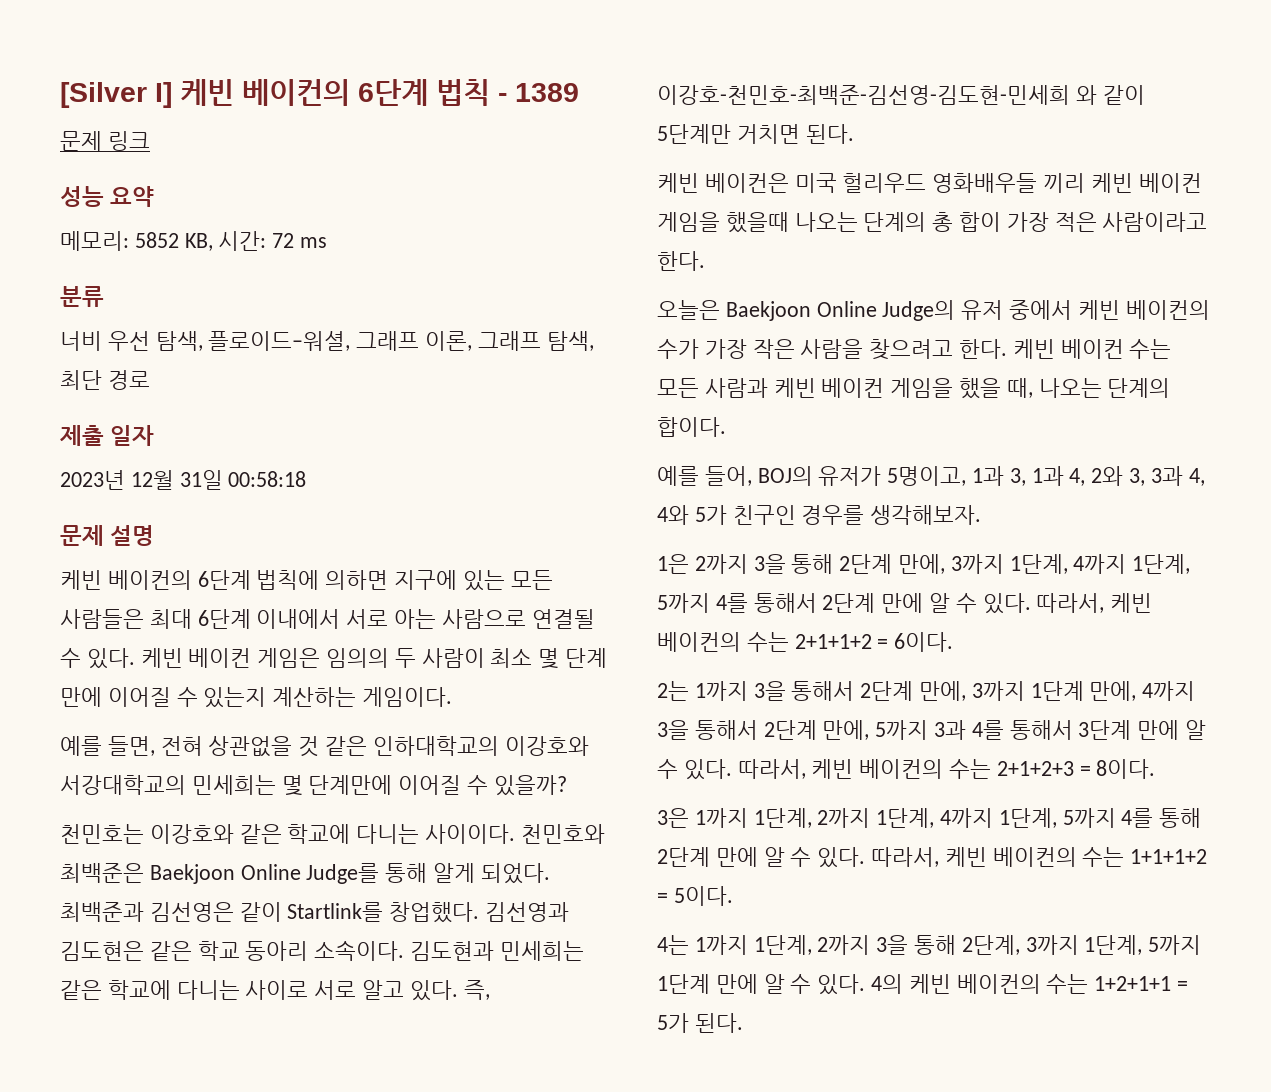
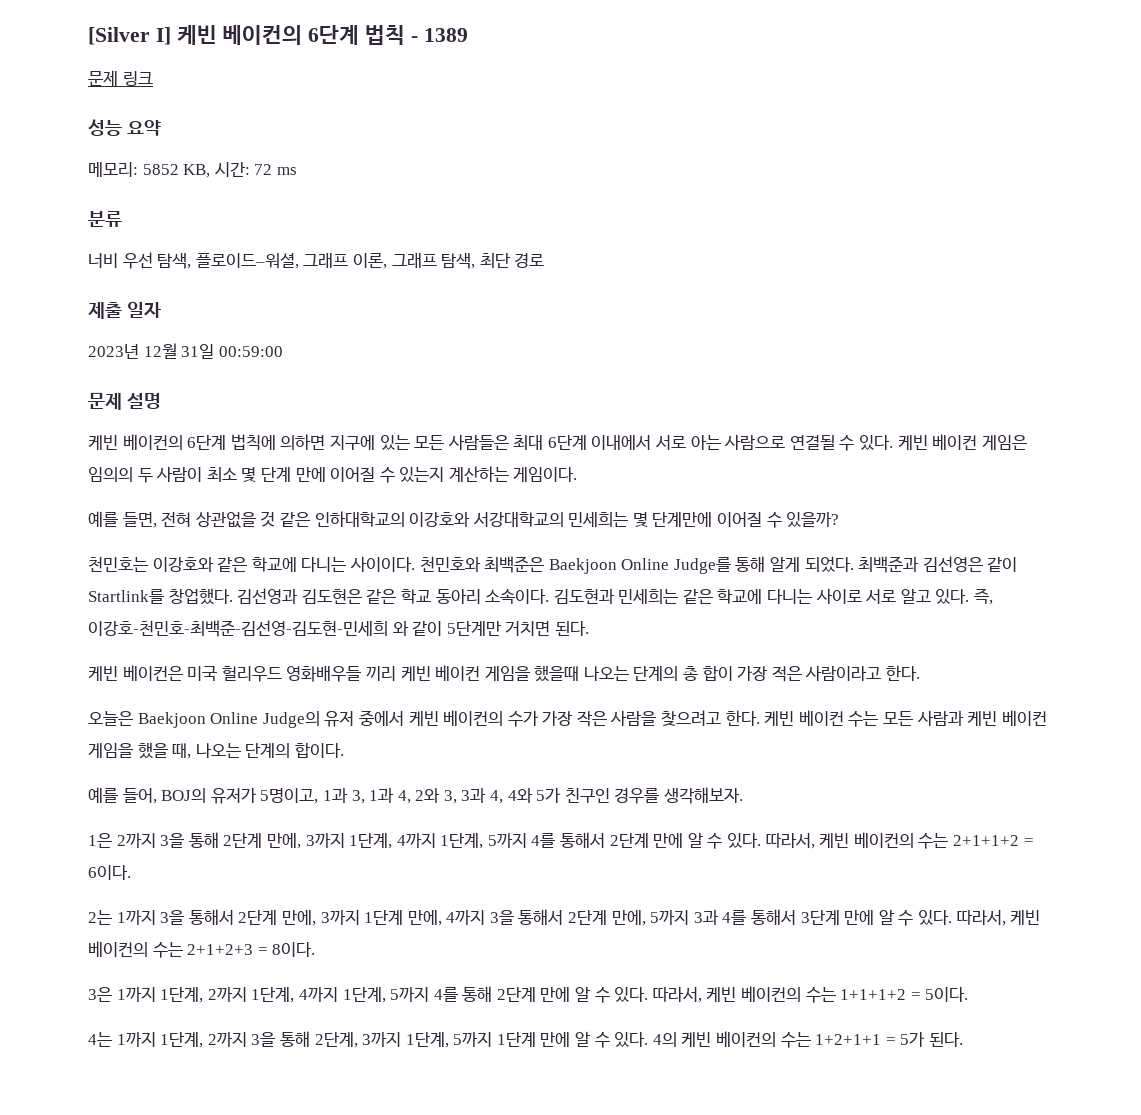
- 2023년 12월 31일 00:58:18
+ 2023년 12월 31일 00:59:00

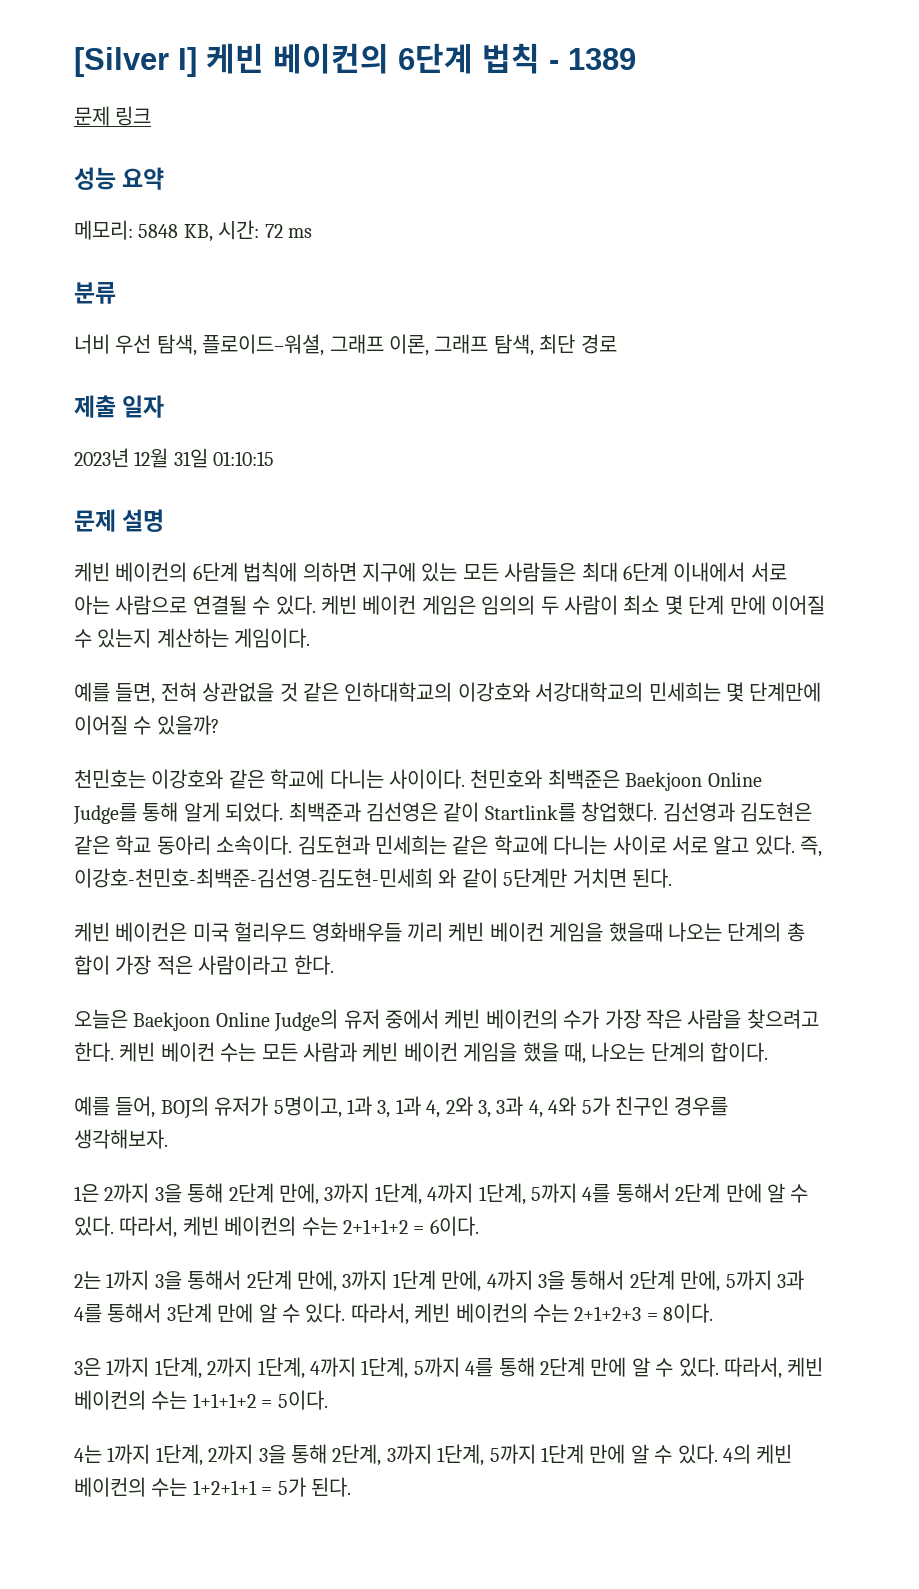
- 메모리: 5852 KB, 시간: 72 ms
+ 메모리: 5848 KB, 시간: 72 ms
- 2023년 12월 31일 00:59:00
+ 2023년 12월 31일 01:10:15

